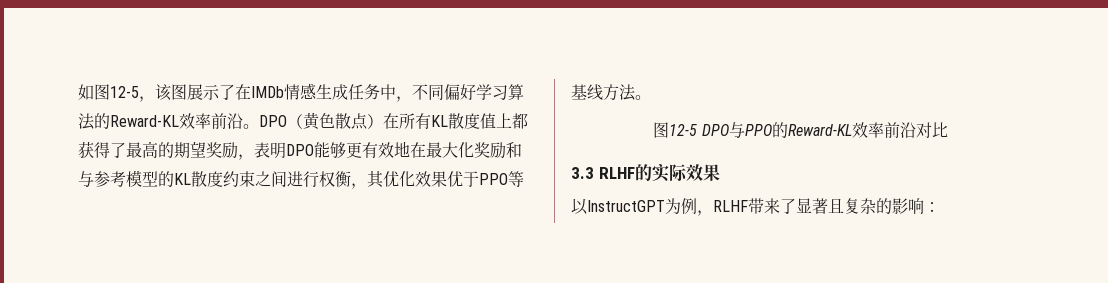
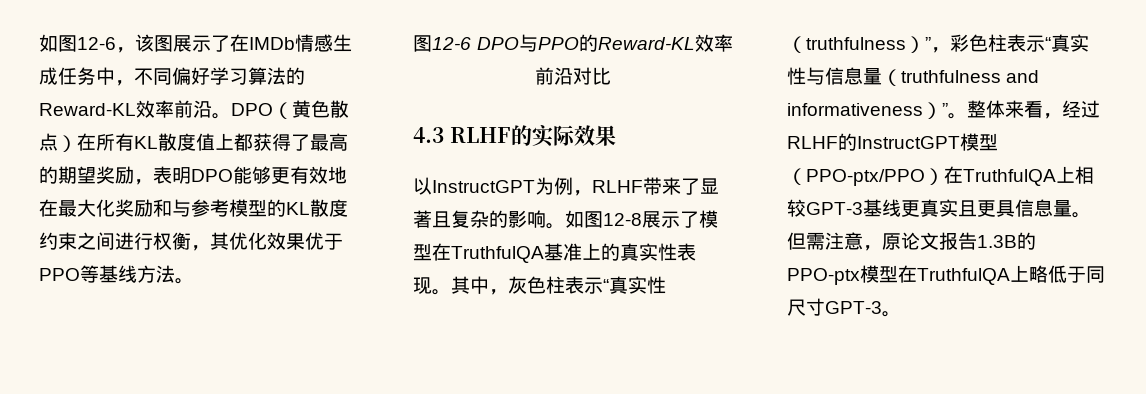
- 如图12-5，该图展示了在IMDb情感生成任务中，不同偏好学习算法的Reward-KL效率前沿。
+ 如图12-6，该图展示了在IMDb情感生成任务中，不同偏好学习算法的Reward-KL效率前沿。
- 图12-5 DPO与PPO的Reward-KL效率前沿对比
+ 图12-6 DPO与PPO的Reward-KL效率前沿对比
- 3.3 RLHF的实际效果
+ 4.3 RLHF的实际效果
- 以InstructGPT为例，RLHF带来了显著且复杂的影响：
+ 以InstructGPT为例，RLHF带来了显著且复杂的影响。如图12-8展示了模型在TruthfulQA基准上的真实性表现。其中，灰色柱表示“真实性（truthfulness）”，彩色柱表示“真实性与信息量（truthfulness and informativeness）”。整体来看，经过RLHF的InstructGPT模型（PPO-ptx/PPO）在TruthfulQA上相较GPT-3基线更真实且更具信息量。但需注意，原论文报告1.3B的PPO-ptx模型在TruthfulQA上略低于同尺寸GPT-3。

